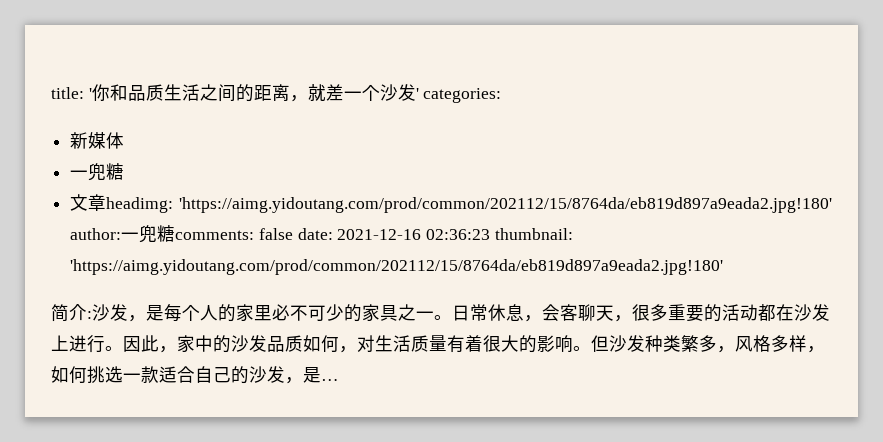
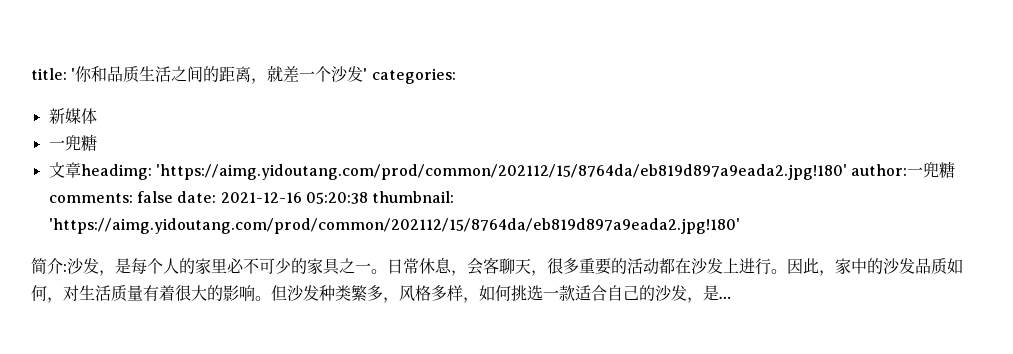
- 文章headimg: 'https://aimg.yidoutang.com/prod/common/202112/15/8764da/eb819d897a9eada2.jpg!180' author:一兜糖comments: false date: 2021-12-16 02:36:23 thumbnail: 'https://aimg.yidoutang.com/prod/common/202112/15/8764da/eb819d897a9eada2.jpg!180'
+ 文章headimg: 'https://aimg.yidoutang.com/prod/common/202112/15/8764da/eb819d897a9eada2.jpg!180' author:一兜糖comments: false date: 2021-12-16 05:20:38 thumbnail: 'https://aimg.yidoutang.com/prod/common/202112/15/8764da/eb819d897a9eada2.jpg!180'

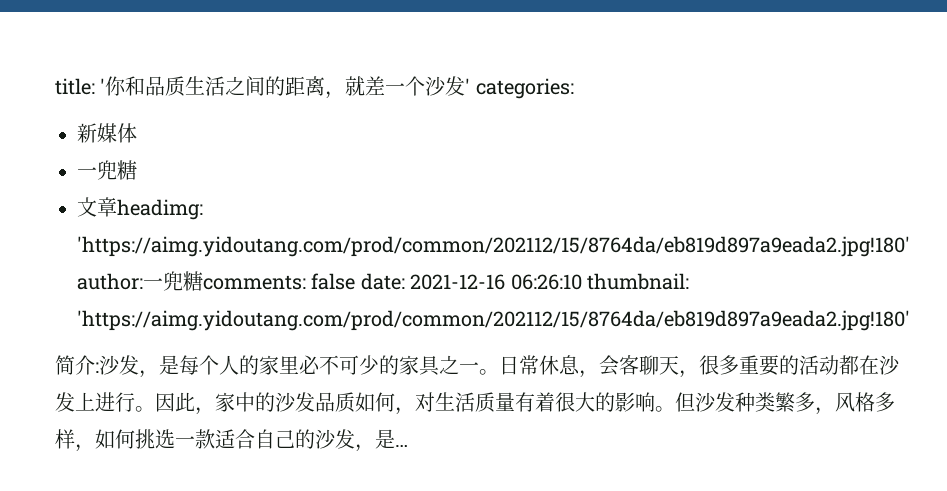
- 文章headimg: 'https://aimg.yidoutang.com/prod/common/202112/15/8764da/eb819d897a9eada2.jpg!180' author:一兜糖comments: false date: 2021-12-16 05:20:38 thumbnail: 'https://aimg.yidoutang.com/prod/common/202112/15/8764da/eb819d897a9eada2.jpg!180'
+ 文章headimg: 'https://aimg.yidoutang.com/prod/common/202112/15/8764da/eb819d897a9eada2.jpg!180' author:一兜糖comments: false date: 2021-12-16 06:26:10 thumbnail: 'https://aimg.yidoutang.com/prod/common/202112/15/8764da/eb819d897a9eada2.jpg!180'

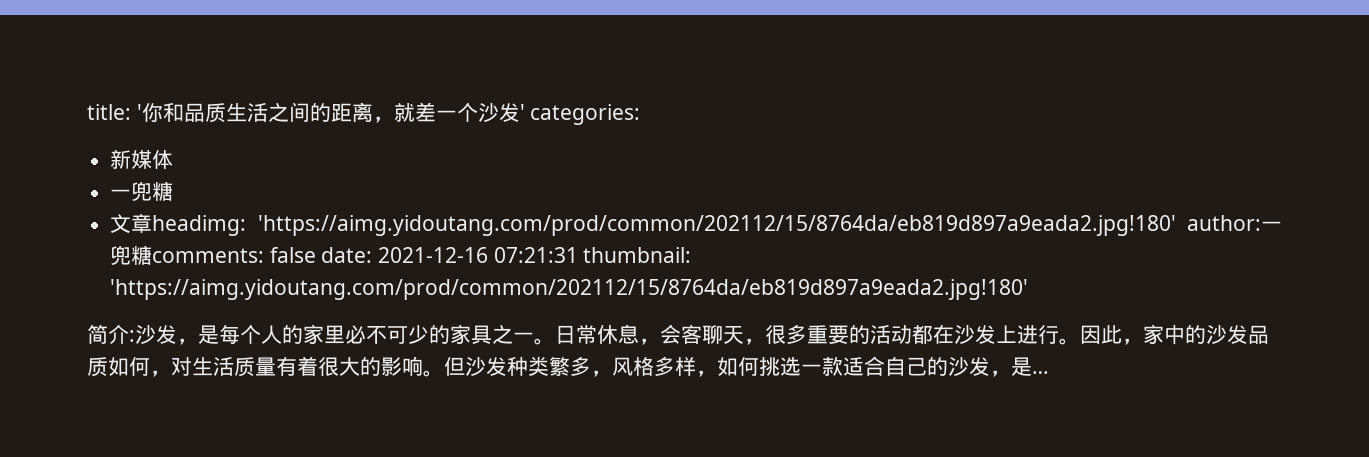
- 文章headimg: 'https://aimg.yidoutang.com/prod/common/202112/15/8764da/eb819d897a9eada2.jpg!180' author:一兜糖comments: false date: 2021-12-16 06:26:10 thumbnail: 'https://aimg.yidoutang.com/prod/common/202112/15/8764da/eb819d897a9eada2.jpg!180'
+ 文章headimg: 'https://aimg.yidoutang.com/prod/common/202112/15/8764da/eb819d897a9eada2.jpg!180' author:一兜糖comments: false date: 2021-12-16 07:21:31 thumbnail: 'https://aimg.yidoutang.com/prod/common/202112/15/8764da/eb819d897a9eada2.jpg!180'

